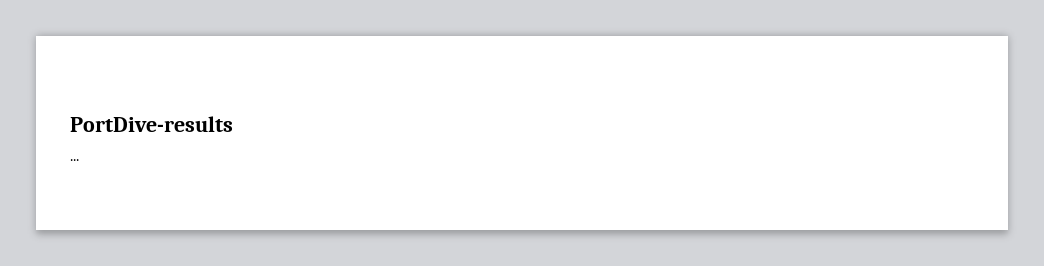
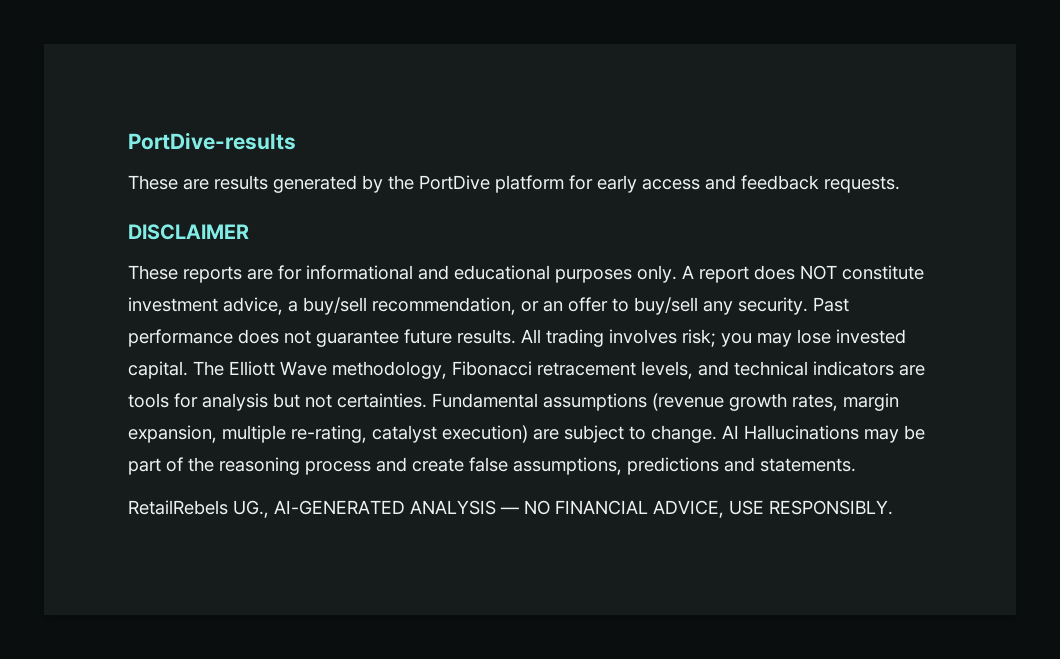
- ...
+ These are results generated by the PortDive platform for early access and feedback requests.
+ DISCLAIMER
+ These reports are for informational and educational purposes only. A report does NOT constitute investment advice, a buy/sell recommendation, or an offer to buy/sell any security. Past performance does not guarantee future results. All trading involves risk; you may lose invested capital. The Elliott Wave methodology, Fibonacci retracement levels, and technical indicators are tools for analysis but not certainties. Fundamental assumptions (revenue growth rates, margin expansion, multiple re-rating, catalyst execution) are subject to change. AI Hallucinations may be part of the reasoning process and create false assumptions, predictions and statements.
+ RetailRebels UG., AI-GENERATED ANALYSIS — NO FINANCIAL ADVICE, USE RESPONSIBLY.

